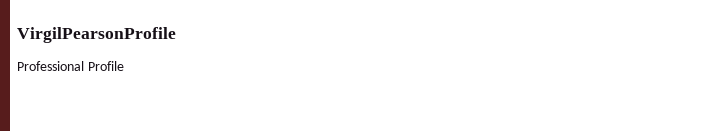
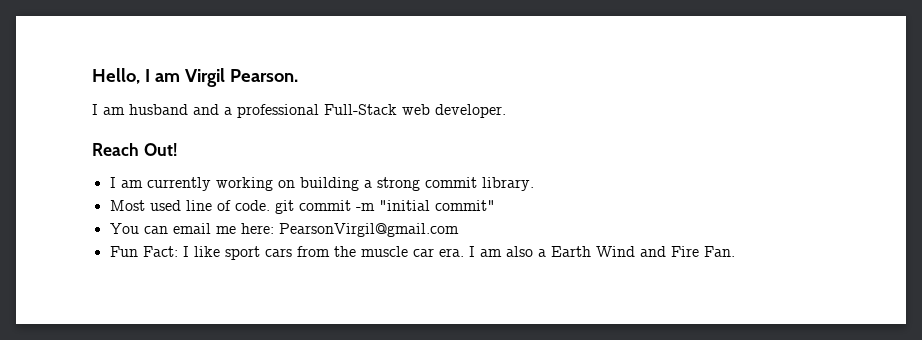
- VirgilPearsonProfile
- Professional Profile
+ Hello, I am Virgil Pearson.
+ I am husband and a professional Full-Stack web developer.
+ Reach Out!
+ I am currently working on building a strong commit library.
+ Most used line of code. git commit -m "initial commit"
+ You can email me here: PearsonVirgil@gmail.com
+ Fun Fact: I like sport cars from the muscle car era. I am also a Earth Wind and Fire Fan.

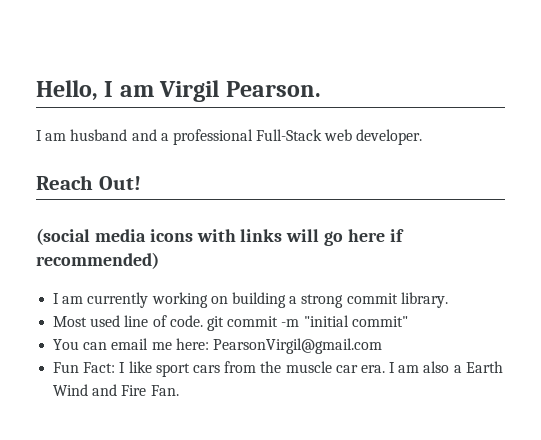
+ (social media icons with links will go here if recommended)

